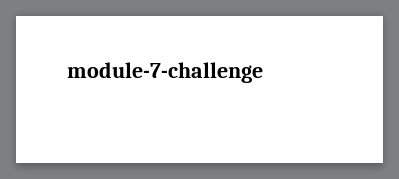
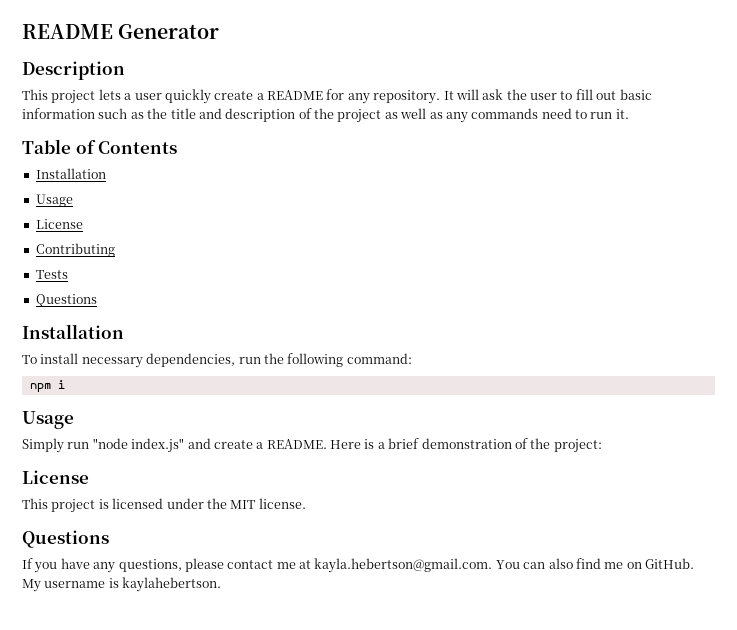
- module-7-challenge
+ README Generator
+ Description
+ This project lets a user quickly create a README for any repository. It will ask the user to fill out basic information such as the title and description of the project as well as any commands need to run it.
+ Table of Contents
+ Installation
+ Usage
+ License
+ Contributing
+ Tests
+ Questions
+ Installation
+ To install necessary dependencies, run the following command:
+ npm i
+ Usage
+ Simply run "node index.js" and create a README. Here is a brief demonstration of the project:
+ License
+ This project is licensed under the MIT license.
+ Questions
+ If you have any questions, please contact me at kayla.hebertson@gmail.com. You can also find me on GitHub. My username is kaylahebertson.

